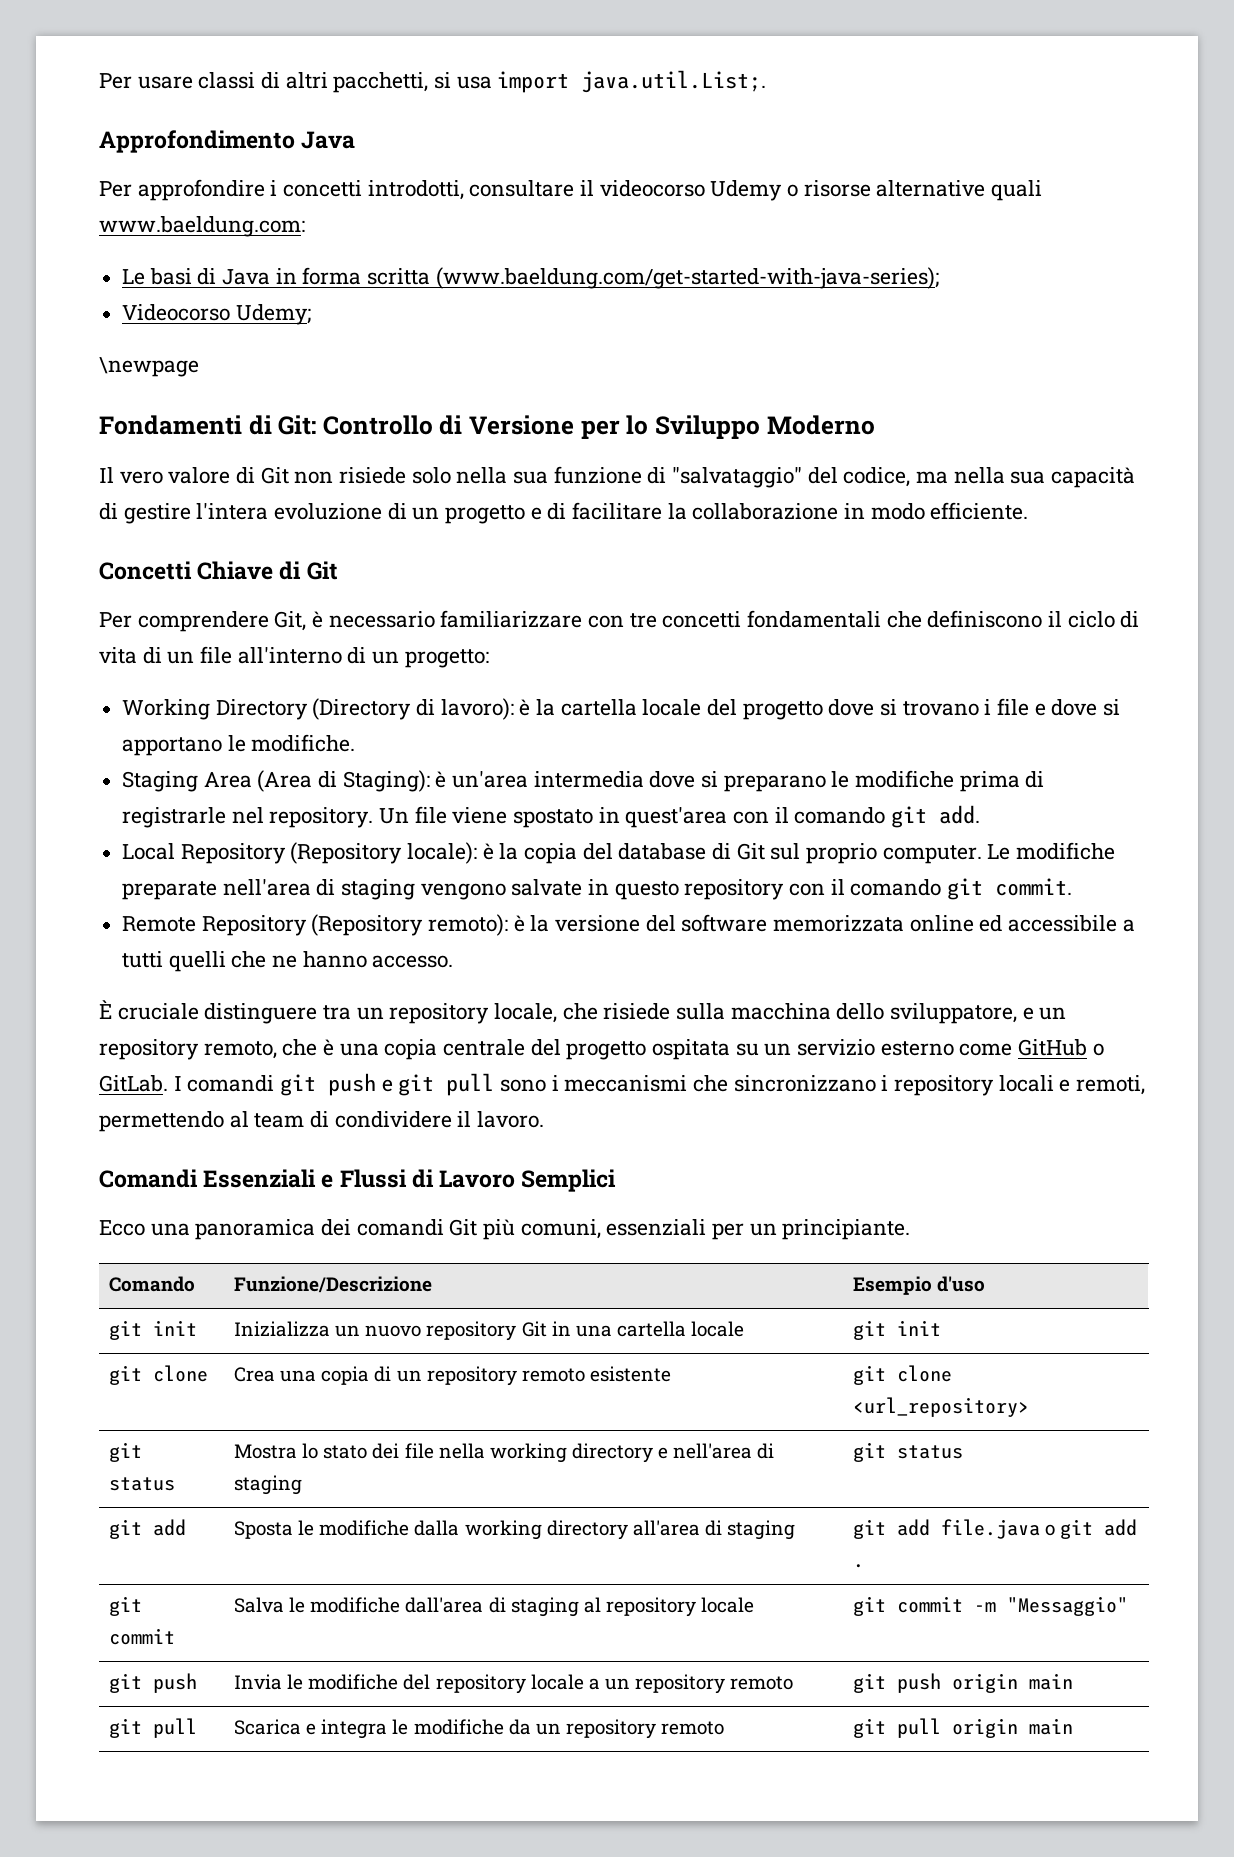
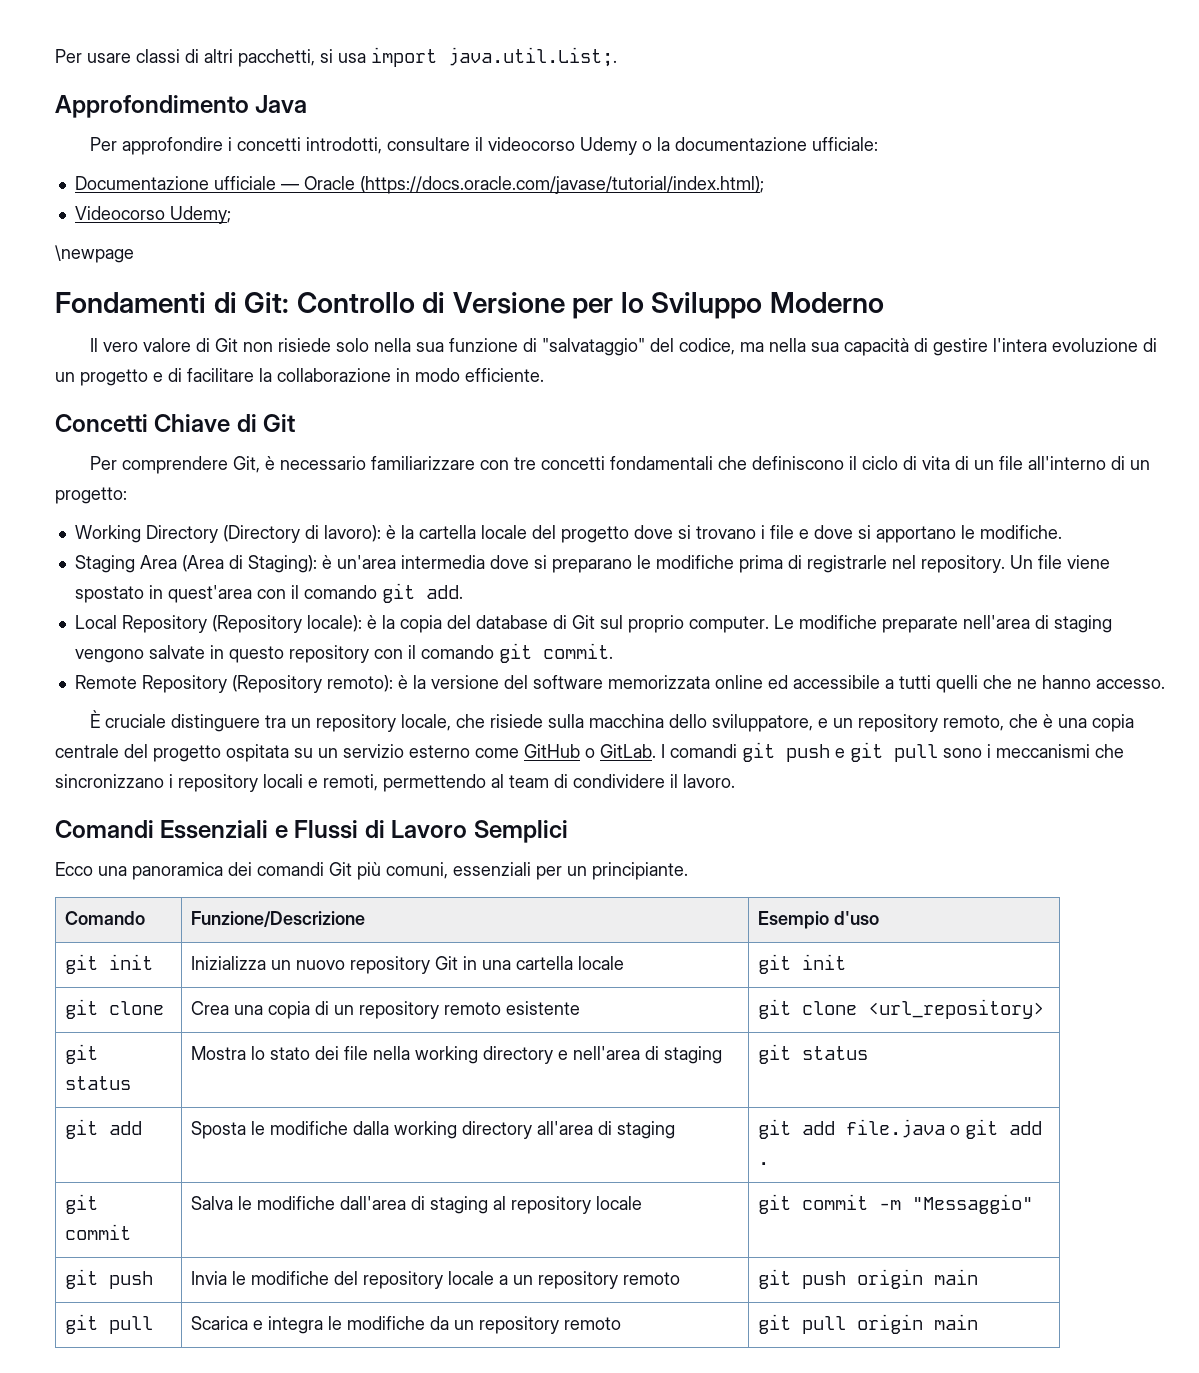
- Per approfondire i concetti introdotti, consultare il videocorso Udemy o risorse alternative quali www.baeldung.com:
- Le basi di Java in forma scritta (www.baeldung.com/get-started-with-java-series);
+ Per approfondire i concetti introdotti, consultare il videocorso Udemy o la documentazione ufficiale:
+ Documentazione ufficiale — Oracle (https://docs.oracle.com/javase/tutorial/index.html);

